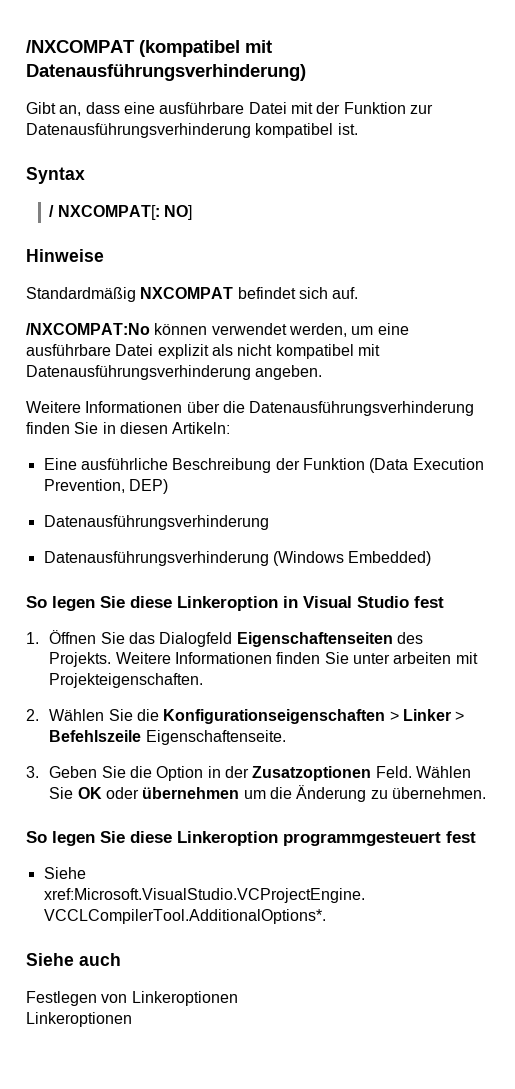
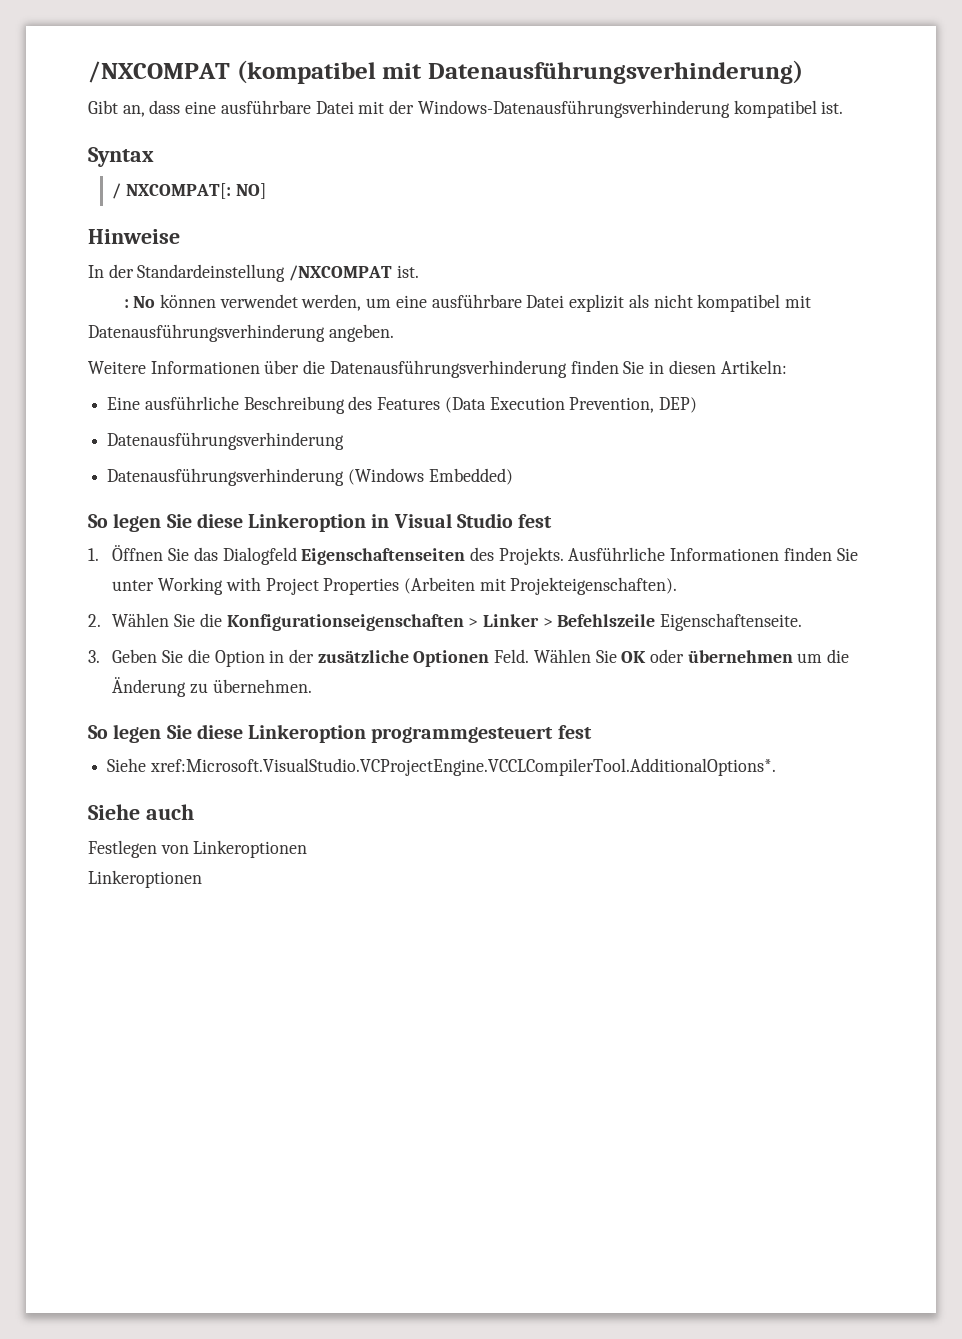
- Gibt an, dass eine ausführbare Datei mit der Funktion zur Datenausführungsverhinderung kompatibel ist.
+ Gibt an, dass eine ausführbare Datei mit der Windows-Datenausführungsverhinderung kompatibel ist.
- Standardmäßig NXCOMPAT befindet sich auf.
- /NXCOMPAT:No können verwendet werden, um eine ausführbare Datei explizit als nicht kompatibel mit Datenausführungsverhinderung angeben.
+ In der Standardeinstellung /NXCOMPAT ist.
+ : No können verwendet werden, um eine ausführbare Datei explizit als nicht kompatibel mit Datenausführungsverhinderung angeben.
- Eine ausführliche Beschreibung der Funktion (Data Execution Prevention, DEP)
+ Eine ausführliche Beschreibung des Features (Data Execution Prevention, DEP)
- Weitere Informationen finden Sie unter arbeiten mit Projekteigenschaften.
+ Ausführliche Informationen finden Sie unter Working with Project Properties (Arbeiten mit Projekteigenschaften).
- 3. Geben Sie die Option in der Zusatzoptionen Feld.
+ 3. Geben Sie die Option in der zusätzliche Optionen Feld.

